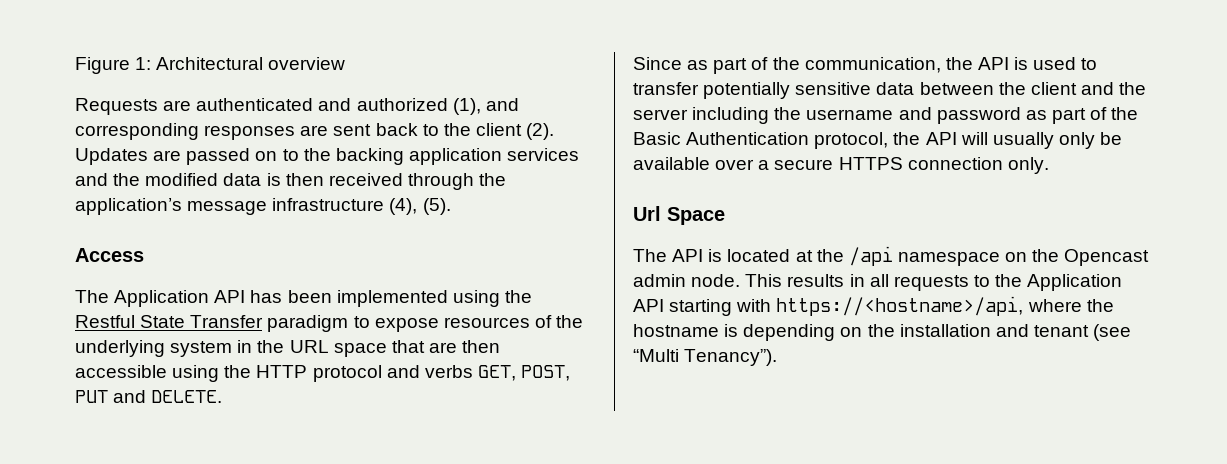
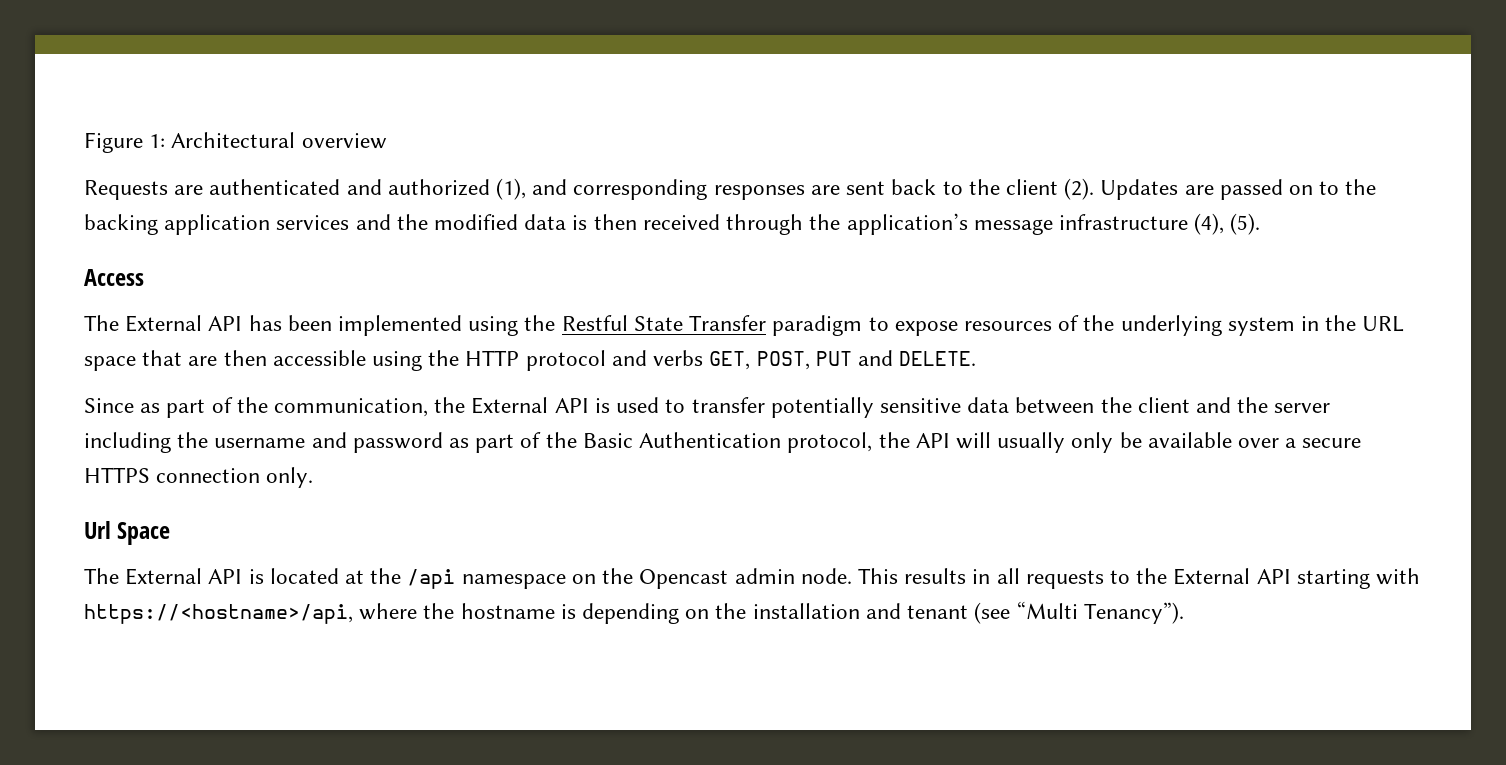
- The Application API has been implemented using the Restful State Transfer paradigm to expose resources of the underlying system in the URL space that are then accessible using the HTTP protocol and verbs GET, POST, PUT and DELETE.
+ The External API has been implemented using the Restful State Transfer paradigm to expose resources of the underlying system in the URL space that are then accessible using the HTTP protocol and verbs GET, POST, PUT and DELETE.
- Since as part of the communication, the API is used to transfer potentially sensitive data between the client and the server including the username and password as part of the Basic Authentication protocol, the API will usually only be available over a secure HTTPS connection only.
+ Since as part of the communication, the External API is used to transfer potentially sensitive data between the client and the server including the username and password as part of the Basic Authentication protocol, the API will usually only be available over a secure HTTPS connection only.
- The API is located at the /api namespace on the Opencast admin node.
+ The External API is located at the /api namespace on the Opencast admin node.
- This results in all requests to the Application API starting with https://<hostname>/api, where the hostname is depending on the installation and tenant (see “Multi Tenancy”).
+ This results in all requests to the External API starting with https://<hostname>/api, where the hostname is depending on the installation and tenant (see “Multi Tenancy”).

